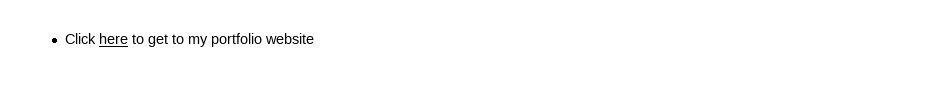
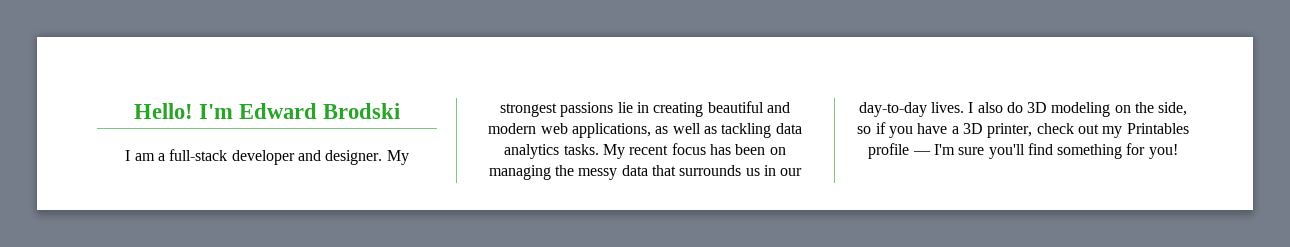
- Click here to get to my portfolio website
+ Hello! I'm Edward Brodski
+ I am a full-stack developer and designer. My strongest passions lie in creating beautiful and modern web applications, as well as tackling data analytics tasks. My recent focus has been on managing the messy data that surrounds us in our day-to-day lives. I also do 3D modeling on the side, so if you have a 3D printer, check out my Printables profile — I'm sure you'll find something for you!

